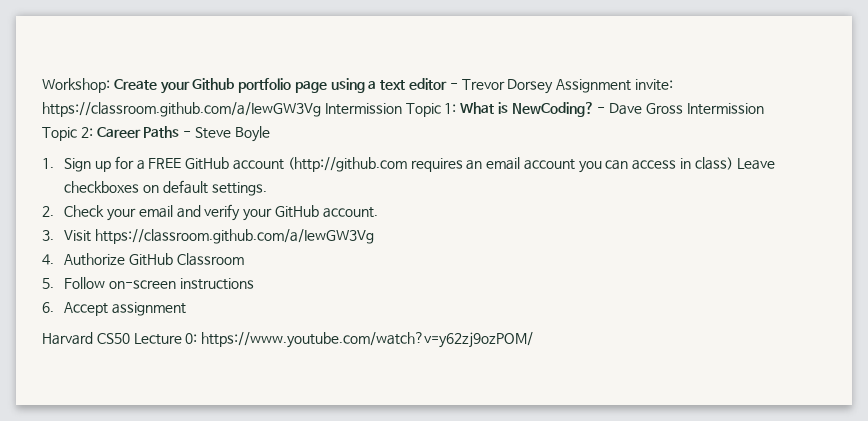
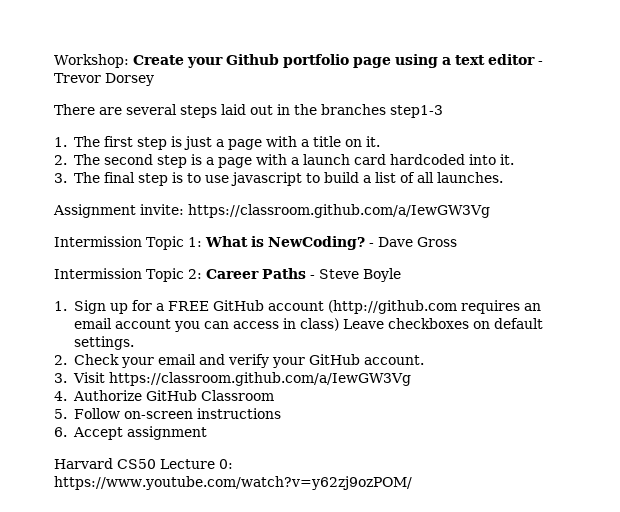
- Workshop: Create your Github portfolio page using a text editor - Trevor Dorsey Assignment invite: https://classroom.github.com/a/IewGW3Vg Intermission Topic 1: What is NewCoding?
+ Workshop: Create your Github portfolio page using a text editor - Trevor Dorsey
+ There are several steps laid out in the branches step1-3
+ 1. The first step is just a page with a title on it.
+ 2. The second step is a page with a launch card hardcoded into it.
+ 3. The final step is to use javascript to build a list of all launches.
+ Assignment invite: https://classroom.github.com/a/IewGW3Vg
+ Intermission Topic 1: What is NewCoding?
- - Dave Gross Intermission Topic 2: Career Paths - Steve Boyle
+ - Dave Gross
+ Intermission Topic 2: Career Paths - Steve Boyle

